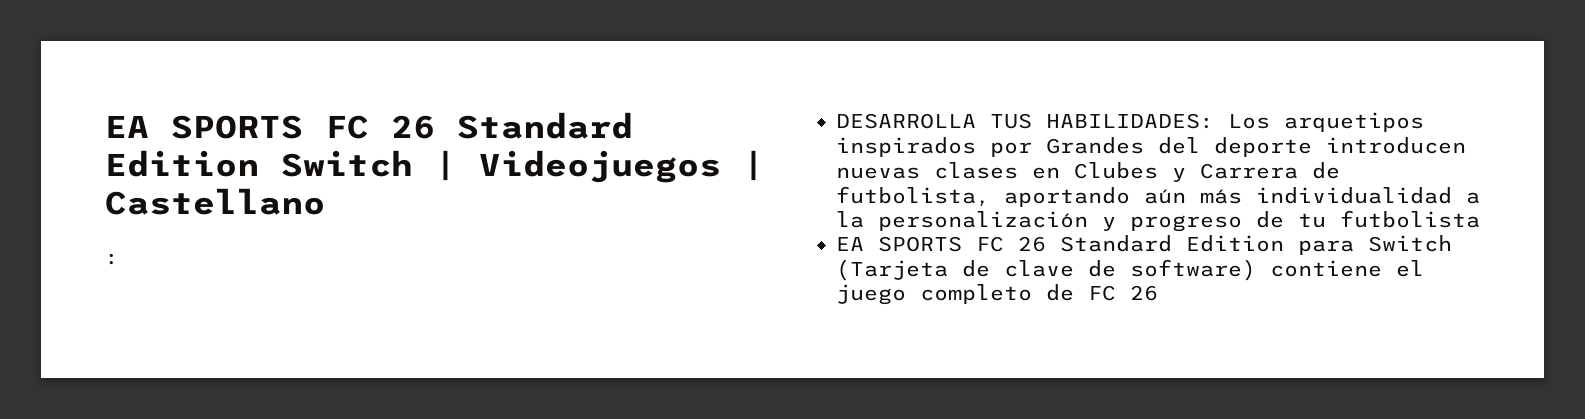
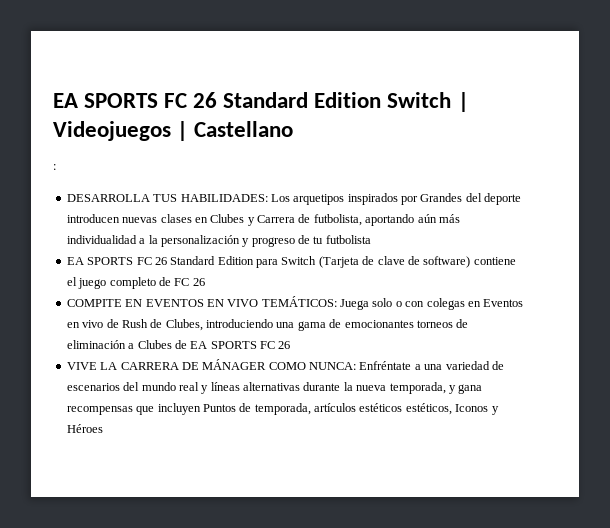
+ COMPITE EN EVENTOS EN VIVO TEMÁTICOS: Juega solo o con colegas en Eventos en vivo de Rush de Clubes, introduciendo una gama de emocionantes torneos de eliminación a Clubes de EA SPORTS FC 26
+ VIVE LA CARRERA DE MÁNAGER COMO NUNCA: Enfréntate a una variedad de escenarios del mundo real y líneas alternativas durante la nueva temporada, y gana recompensas que incluyen Puntos de temporada, artículos estéticos estéticos, Iconos y Héroes

